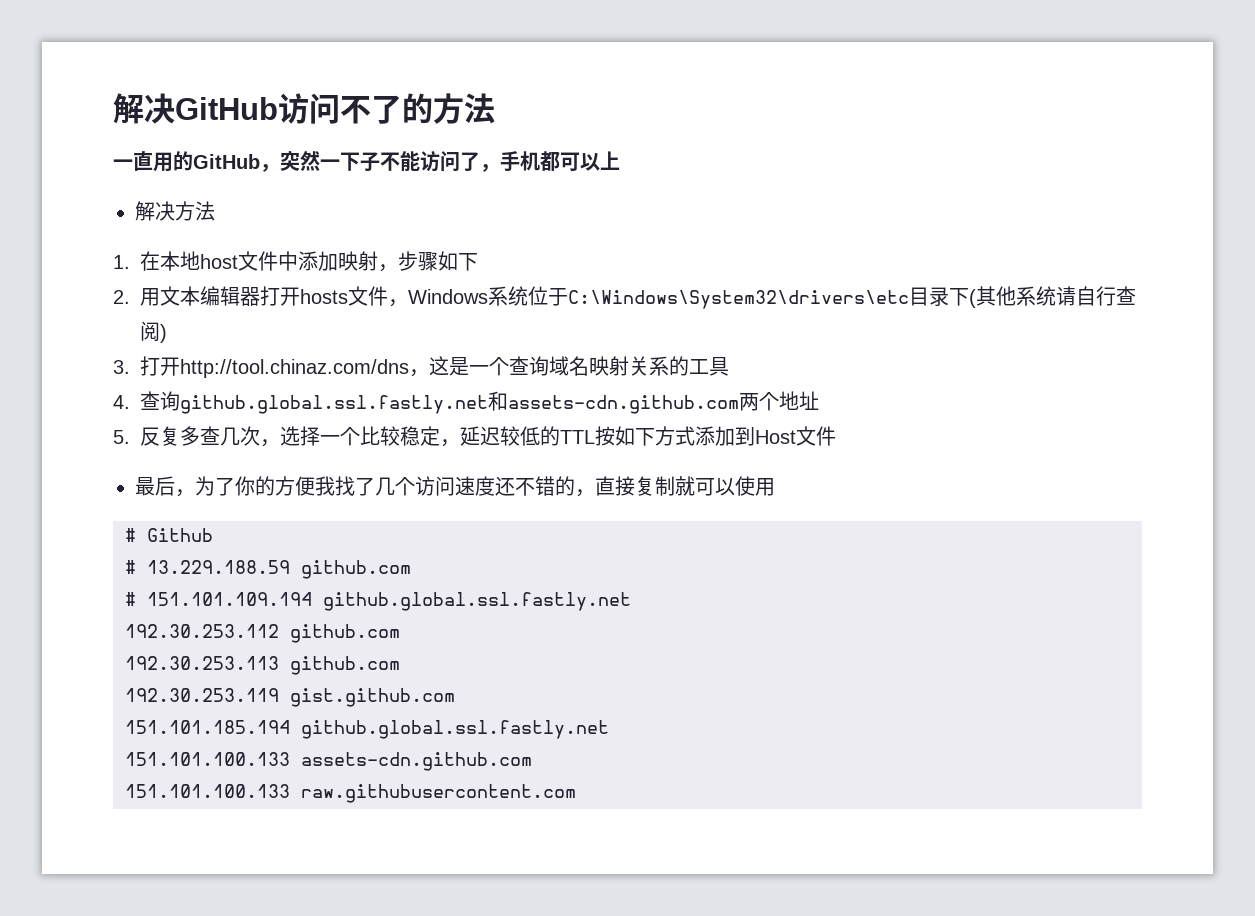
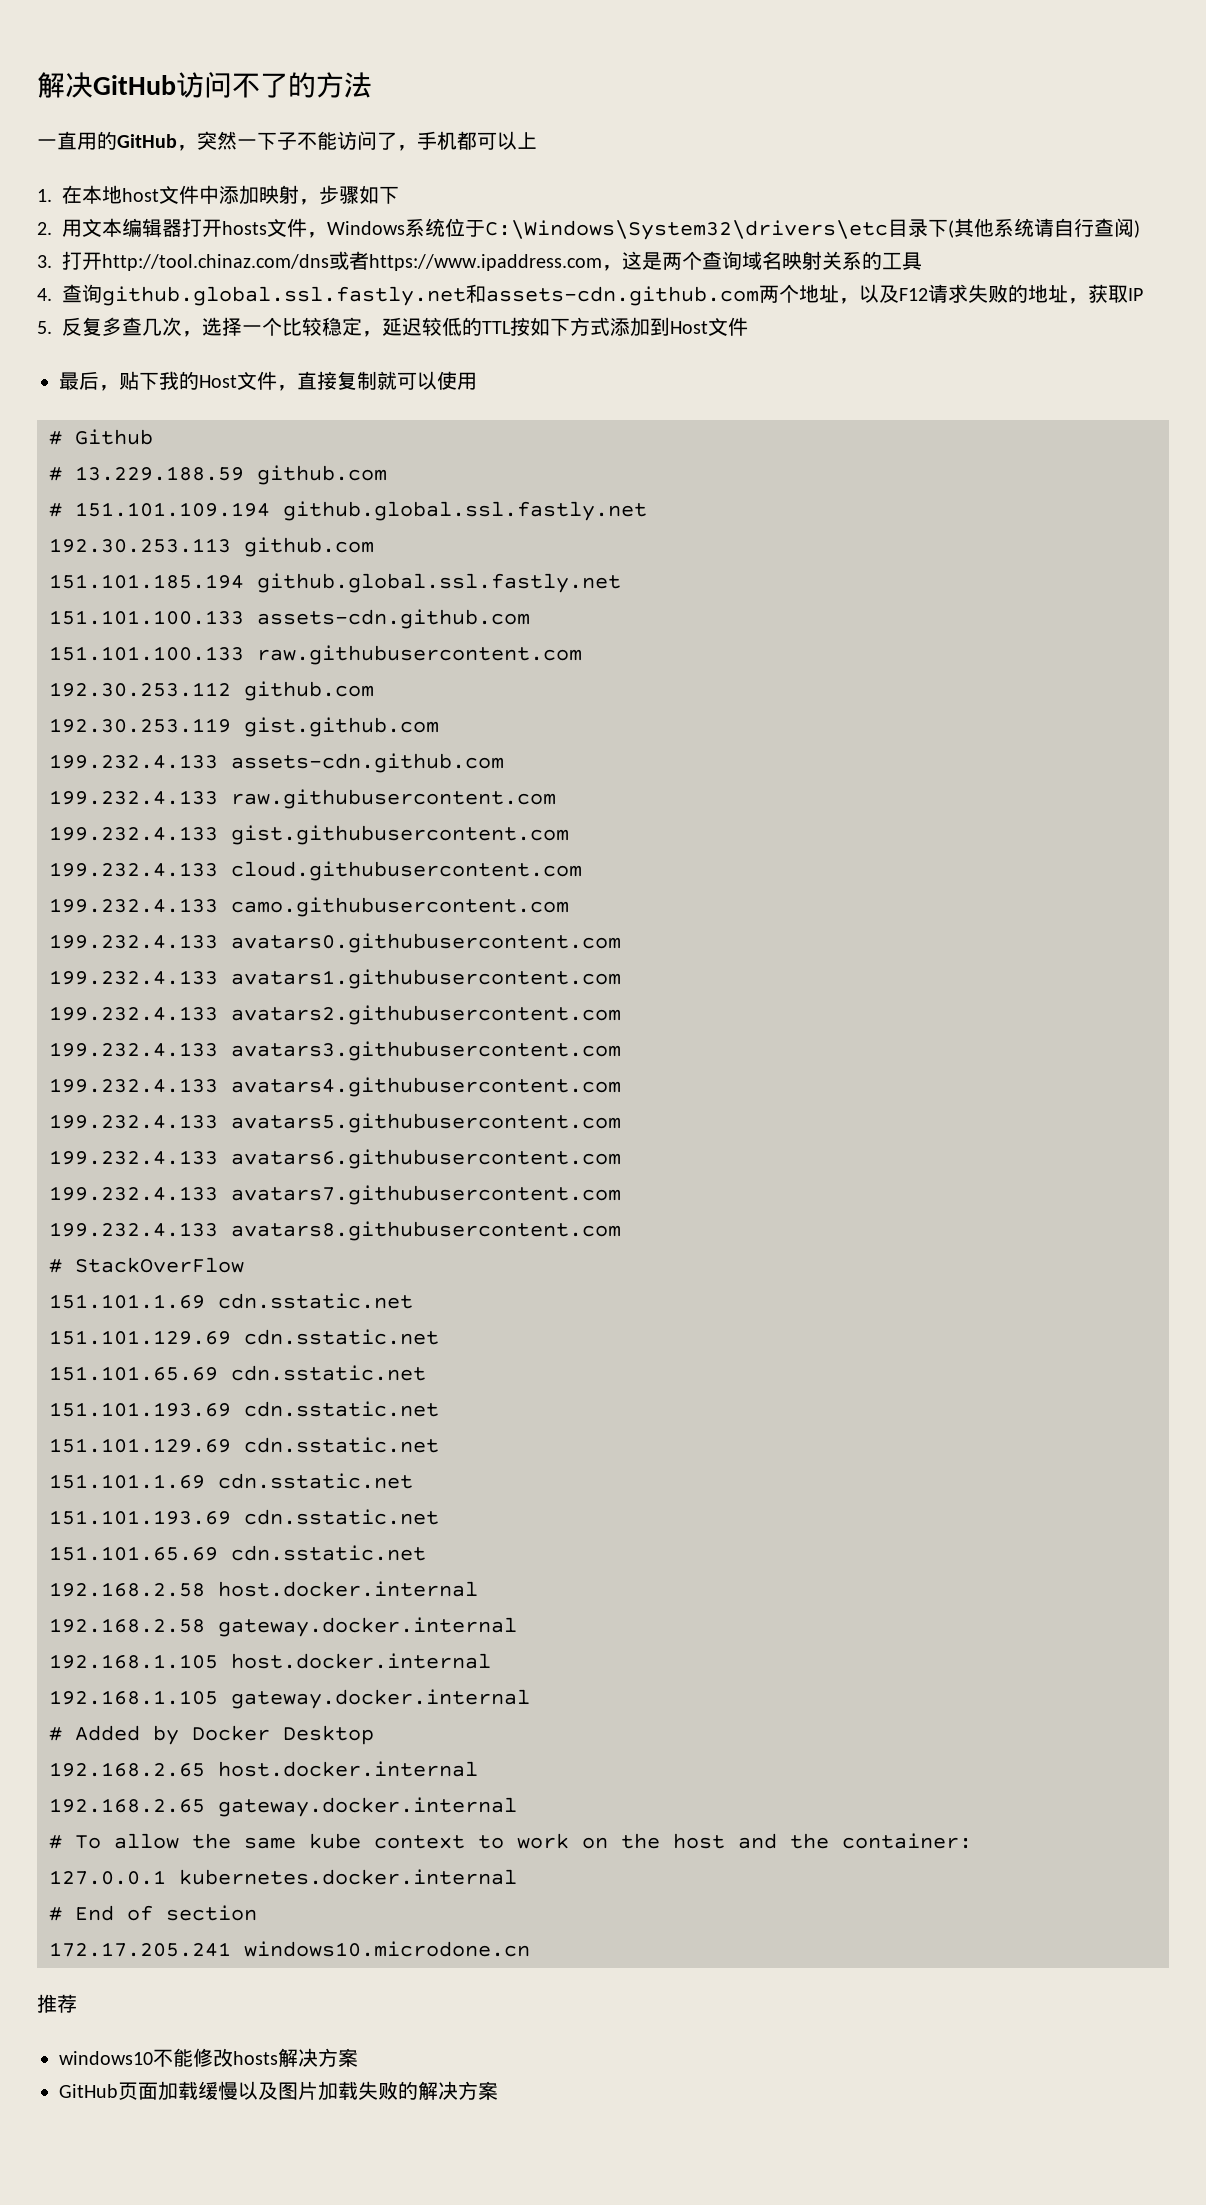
- 解决方法
- 3.打开http://tool.chinaz.com/dns，这是一个查询域名映射关系的工具
+ 3.打开http://tool.chinaz.com/dns或者https://www.ipaddress.com，这是两个查询域名映射关系的工具
- 4.查询github.global.ssl.fastly.net和assets-cdn.github.com两个地址
+ 4.查询github.global.ssl.fastly.net和assets-cdn.github.com两个地址，以及F12请求失败的地址，获取IP
- 最后，为了你的方便我找了几个访问速度还不错的，直接复制就可以使用
+ 最后，贴下我的Host文件，直接复制就可以使用
- 192.30.253.112 github.com
- 192.30.253.119 gist.github.com
+ 192.30.253.112 github.com
+ 192.30.253.119 gist.github.com
+ 199.232.4.133 assets-cdn.github.com
+ 199.232.4.133 raw.githubusercontent.com
+ 199.232.4.133 gist.githubusercontent.com
+ 199.232.4.133 cloud.githubusercontent.com
+ 199.232.4.133 camo.githubusercontent.com
+ 199.232.4.133 avatars0.githubusercontent.com
+ 199.232.4.133 avatars1.githubusercontent.com
+ 199.232.4.133 avatars2.githubusercontent.com
+ 199.232.4.133 avatars3.githubusercontent.com
+ 199.232.4.133 avatars4.githubusercontent.com
+ 199.232.4.133 avatars5.githubusercontent.com
+ 199.232.4.133 avatars6.githubusercontent.com
+ 199.232.4.133 avatars7.githubusercontent.com
+ 199.232.4.133 avatars8.githubusercontent.com
+ # StackOverFlow
+ 151.101.1.69 cdn.sstatic.net
+ 151.101.129.69 cdn.sstatic.net
+ 151.101.65.69 cdn.sstatic.net
+ 151.101.193.69 cdn.sstatic.net
+ 151.101.129.69 cdn.sstatic.net
+ 151.101.1.69 cdn.sstatic.net
+ 151.101.193.69 cdn.sstatic.net
+ 151.101.65.69 cdn.sstatic.net
+ 192.168.2.58 host.docker.internal
+ 192.168.2.58 gateway.docker.internal
+ 192.168.1.105 host.docker.internal
+ 192.168.1.105 gateway.docker.internal
+ # Added by Docker Desktop
+ 192.168.2.65 host.docker.internal
+ 192.168.2.65 gateway.docker.internal
+ # To allow the same kube context to work on the host and the container:
+ 127.0.0.1 kubernetes.docker.internal
+ # End of section
+ 172.17.205.241 windows10.microdone.cn
+ 推荐
+ windows10不能修改hosts解决方案
+ GitHub页面加载缓慢以及图片加载失败的解决方案

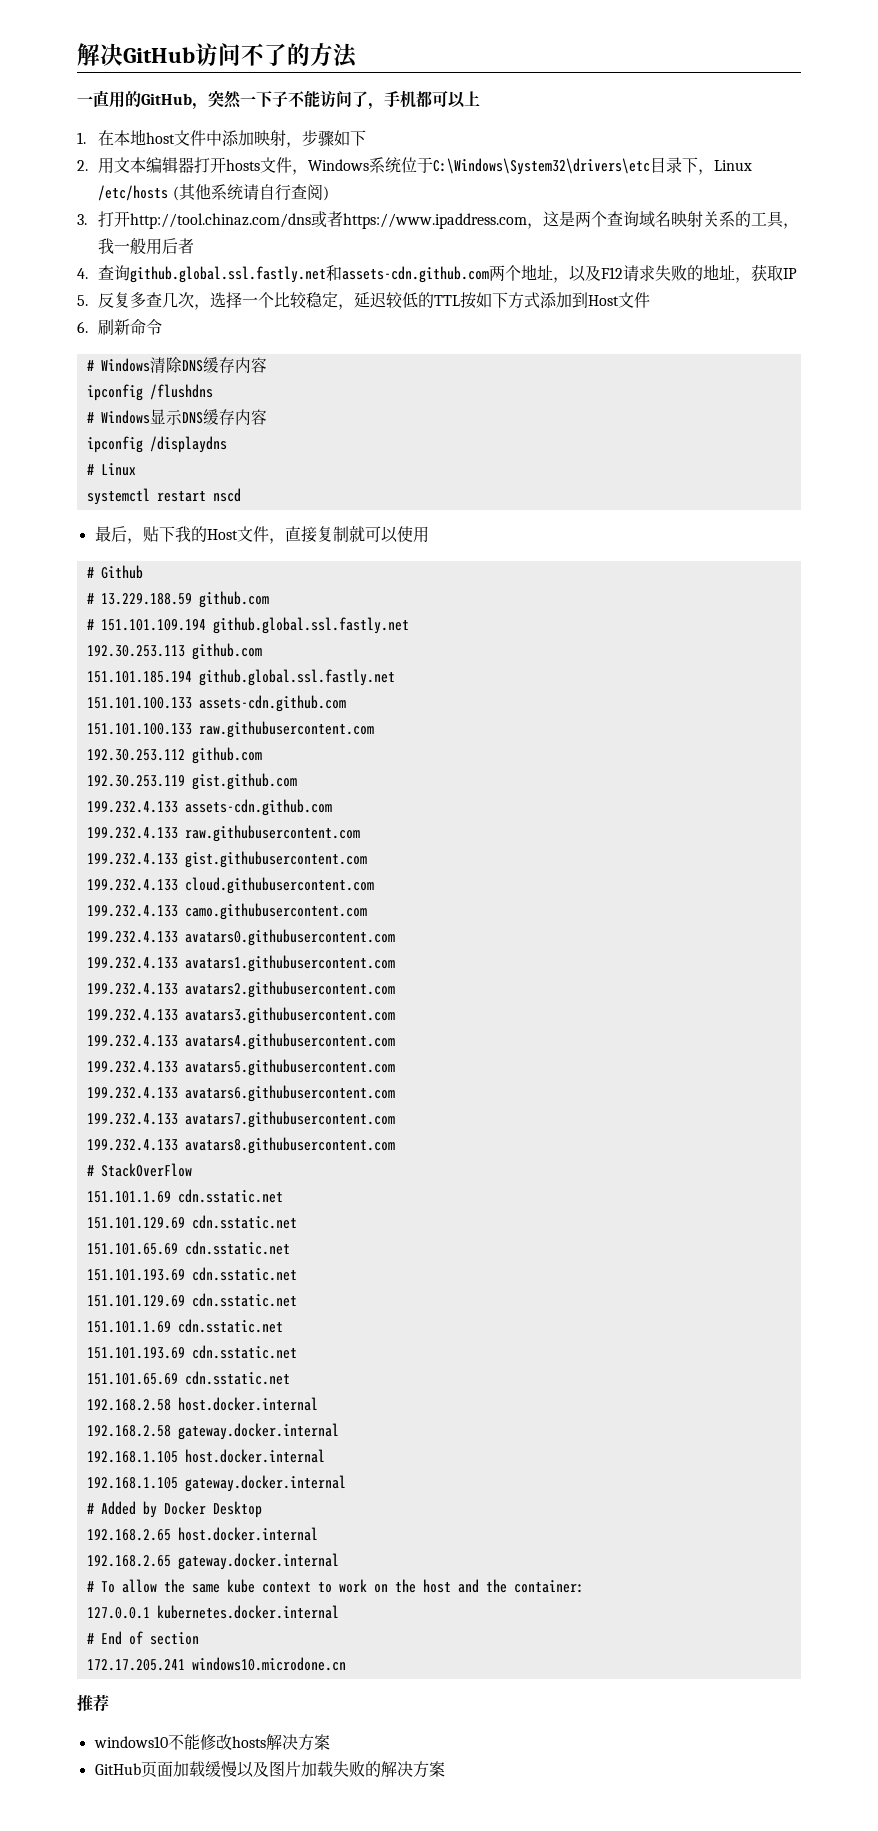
- 2.用文本编辑器打开hosts文件，Windows系统位于C:\Windows\System32\drivers\etc目录下(其他系统请自行查阅)
+ 2.用文本编辑器打开hosts文件，Windows系统位于C:\Windows\System32\drivers\etc目录下，Linux /etc/hosts (其他系统请自行查阅)
- 3.打开http://tool.chinaz.com/dns或者https://www.ipaddress.com，这是两个查询域名映射关系的工具
+ 3.打开http://tool.chinaz.com/dns或者https://www.ipaddress.com，这是两个查询域名映射关系的工具，我一般用后者
+ 6.刷新命令
+ # Windows清除DNS缓存内容
+ ipconfig /flushdns
+ # Windows显示DNS缓存内容
+ ipconfig /displaydns
+ # Linux
+ systemctl restart nscd

